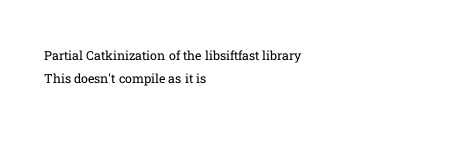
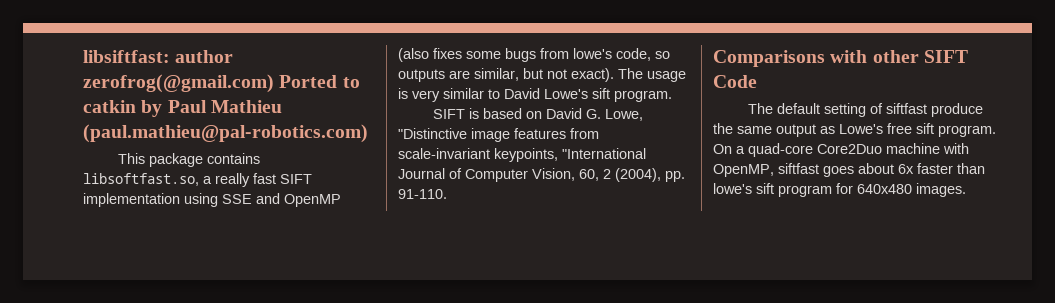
- Partial Catkinization of the libsiftfast library
- This doesn't compile as it is
+ libsiftfast: author zerofrog(@gmail.com) Ported to catkin by Paul Mathieu (paul.mathieu@pal-robotics.com)
+ This package contains libsoftfast.so, a really fast SIFT implementation using SSE and OpenMP (also fixes some bugs from lowe's code, so outputs are similar, but not exact). The usage is very similar to David Lowe's sift program.
+ SIFT is based on David G. Lowe, "Distinctive image features from scale-invariant keypoints, "International Journal of Computer Vision, 60, 2 (2004), pp. 91-110.
+ Comparisons with other SIFT Code
+ The default setting of siftfast produce the same output as Lowe's free sift program. On a quad-core Core2Duo machine with OpenMP, siftfast goes about 6x faster than lowe's sift program for 640x480 images.

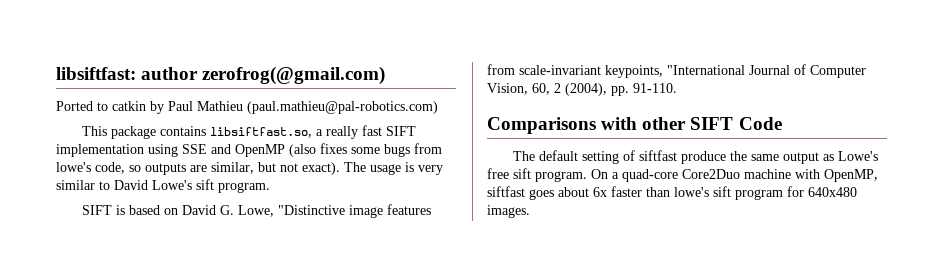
- libsiftfast: author zerofrog(@gmail.com) Ported to catkin by Paul Mathieu (paul.mathieu@pal-robotics.com)
+ libsiftfast: author zerofrog(@gmail.com)
+ Ported to catkin by Paul Mathieu (paul.mathieu@pal-robotics.com)
- This package contains libsoftfast.so, a really fast SIFT implementation using SSE and OpenMP (also fixes some bugs from lowe's code, so outputs are similar, but not exact).
+ This package contains libsiftfast.so, a really fast SIFT implementation using SSE and OpenMP (also fixes some bugs from lowe's code, so outputs are similar, but not exact).

